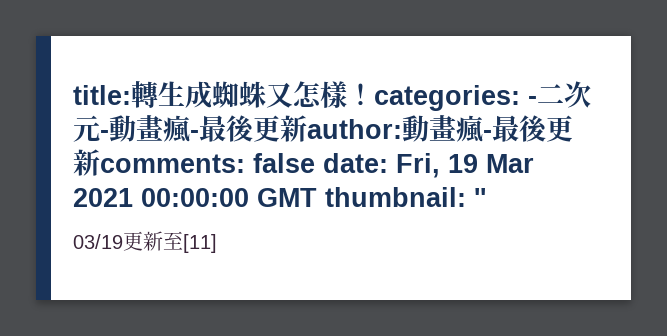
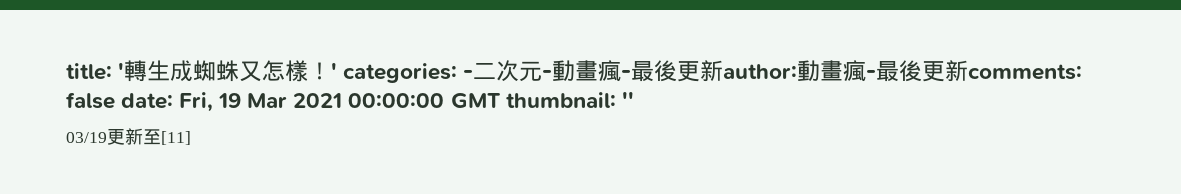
- title:轉生成蜘蛛又怎樣！categories: -二次元-動畫瘋-最後更新author:動畫瘋-最後更新comments: false date: Fri, 19 Mar 2021 00:00:00 GMT thumbnail: ''
+ title: '轉生成蜘蛛又怎樣！' categories: -二次元-動畫瘋-最後更新author:動畫瘋-最後更新comments: false date: Fri, 19 Mar 2021 00:00:00 GMT thumbnail: ''

